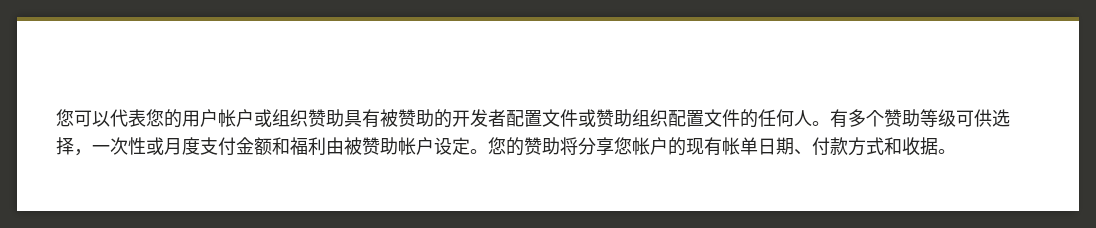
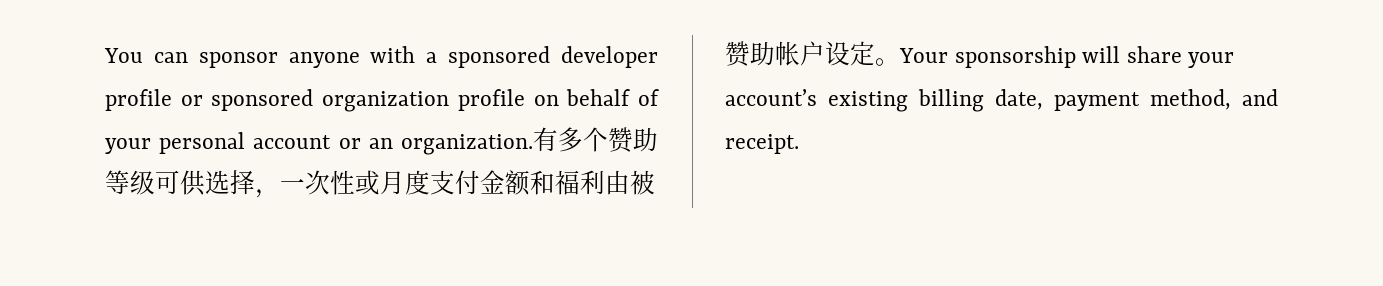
- 您可以代表您的用户帐户或组织赞助具有被赞助的开发者配置文件或赞助组织配置文件的任何人。
+ You can sponsor anyone with a sponsored developer profile or sponsored organization profile on behalf of your personal account or an organization.
- 您的赞助将分享您帐户的现有帐单日期、付款方式和收据。
+ Your sponsorship will share your account’s existing billing date, payment method, and receipt.

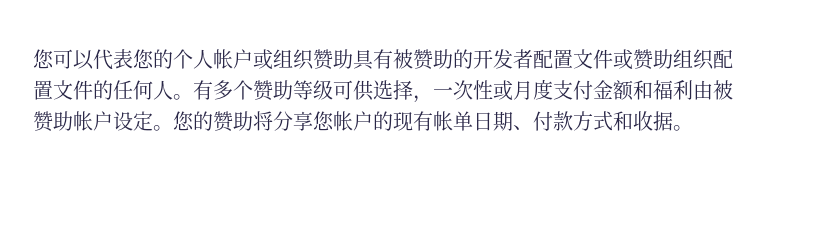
- You can sponsor anyone with a sponsored developer profile or sponsored organization profile on behalf of your personal account or an organization.
+ 您可以代表您的个人帐户或组织赞助具有被赞助的开发者配置文件或赞助组织配置文件的任何人。
- Your sponsorship will share your account’s existing billing date, payment method, and receipt.
+ 您的赞助将分享您帐户的现有帐单日期、付款方式和收据。

